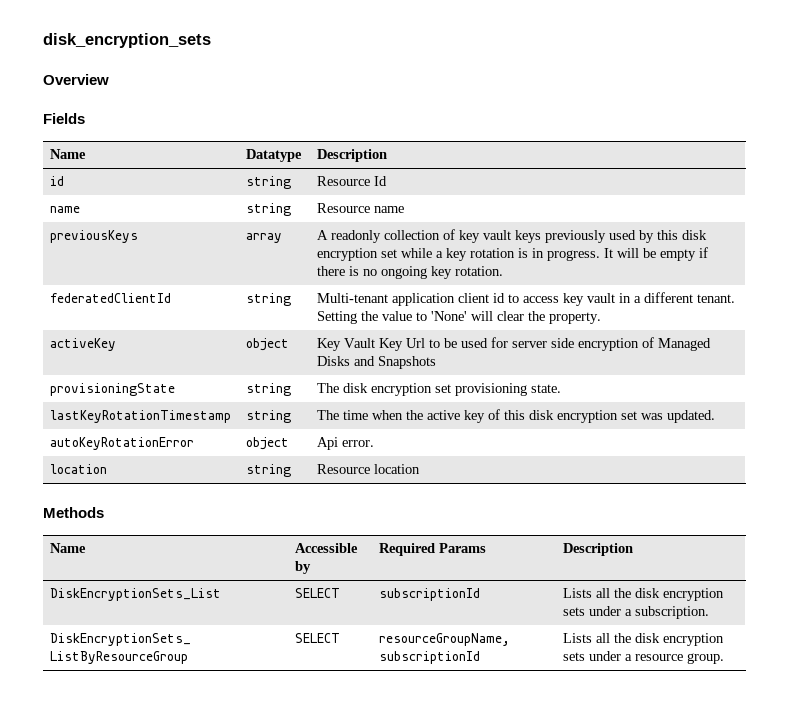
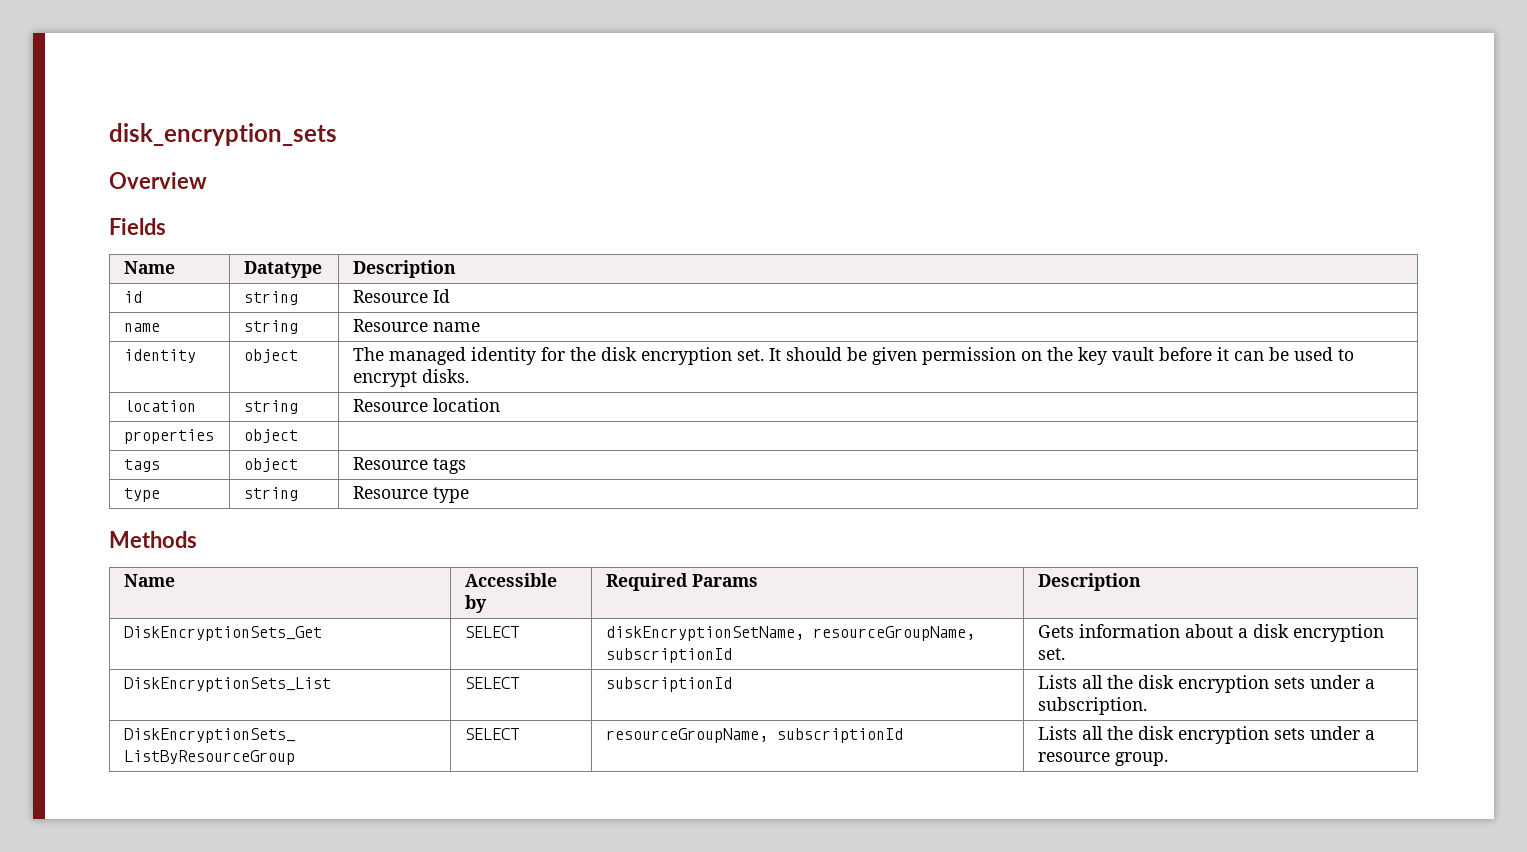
- previousKeys | array | A readonly collection of key vault keys previously used by this disk encryption set while a key rotation is in progress. It will be empty if there is no ongoing key rotation.
- federatedClientId | string | Multi-tenant application client id to access key vault in a different tenant. Setting the value to 'None' will clear the property.
- activeKey | object | Key Vault Key Url to be used for server side encryption of Managed Disks and Snapshots
- provisioningState | string | The disk encryption set provisioning state.
- lastKeyRotationTimestamp | string | The time when the active key of this disk encryption set was updated.
- autoKeyRotationError | object | Api error.
+ identity | object | The managed identity for the disk encryption set. It should be given permission on the key vault before it can be used to encrypt disks.
  location | string | Resource location
+ properties | object |
+ tags | object | Resource tags
+ type | string | Resource type
+ DiskEncryptionSets_Get | SELECT | diskEncryptionSetName, resourceGroupName, subscriptionId | Gets information about a disk encryption set.

